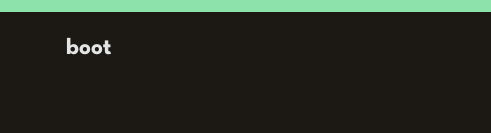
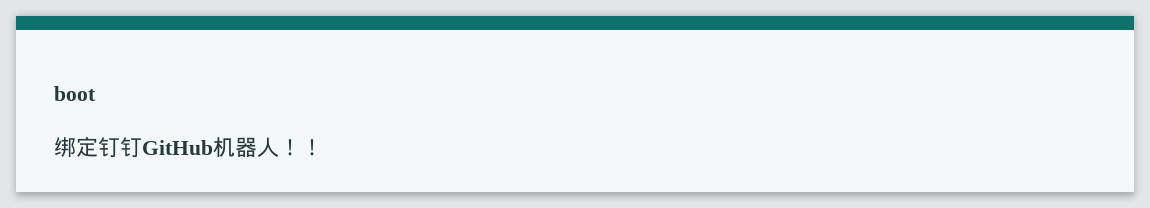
+ 绑定钉钉GitHub机器人！！

